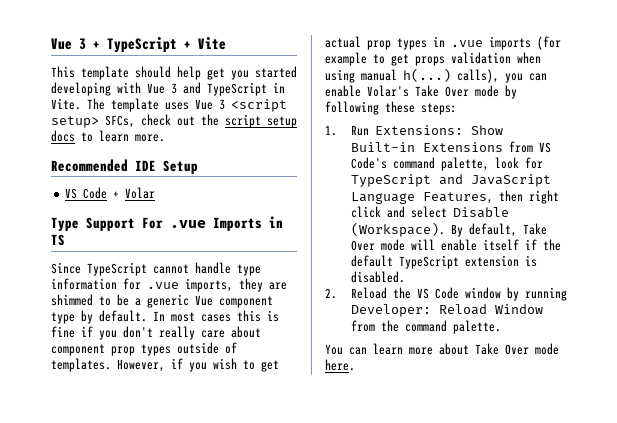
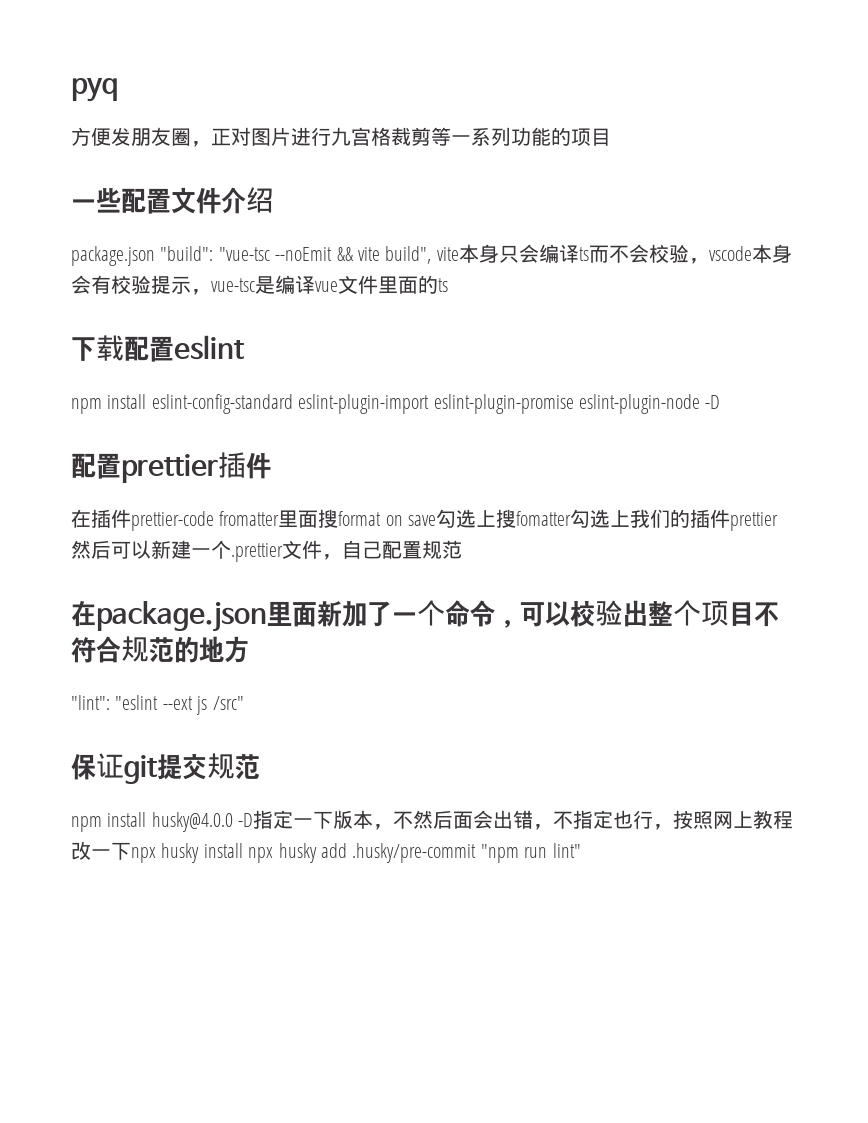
- Vue 3 + TypeScript + Vite
- This template should help get you started developing with Vue 3 and TypeScript in Vite. The template uses Vue 3 <script setup> SFCs, check out the script setup docs to learn more.
- Recommended IDE Setup
- VS Code + Volar
- Type Support For .vue Imports in TS
- Since TypeScript cannot handle type information for .vue imports, they are shimmed to be a generic Vue component type by default. In most cases this is fine if you don't really care about component prop types outside of templates. However, if you wish to get actual prop types in .vue imports (for example to get props validation when using manual h(...) calls), you can enable Volar's Take Over mode by following these steps:
- 1. Run Extensions: Show Built-in Extensions from VS Code's command palette, look for TypeScript and JavaScript Language Features, then right click and select Disable (Workspace). By default, Take Over mode will enable itself if the default TypeScript extension is disabled.
- 2. Reload the VS Code window by running Developer: Reload Window from the command palette.
- You can learn more about Take Over mode here.
+ pyq
+ 方便发朋友圈，正对图片进行九宫格裁剪等一系列功能的项目
+ 一些配置文件介绍
+ package.json "build": "vue-tsc --noEmit && vite build", vite本身只会编译ts而不会校验，vscode本身会有校验提示，vue-tsc是编译vue文件里面的ts
+ 下载配置eslint
+ npm install eslint-config-standard eslint-plugin-import eslint-plugin-promise eslint-plugin-node -D
+ 配置prettier插件
+ 在插件prettier-code fromatter里面搜format on save勾选上搜fomatter勾选上我们的插件prettier然后可以新建一个.prettier文件，自己配置规范
+ 在package.json里面新加了一个命令，可以校验出整个项目不符合规范的地方
+ "lint": "eslint --ext js /src"
+ 保证git提交规范
+ npm install husky@4.0.0 -D指定一下版本，不然后面会出错，不指定也行，按照网上教程改一下npx husky install npx husky add .husky/pre-commit "npm run lint"

